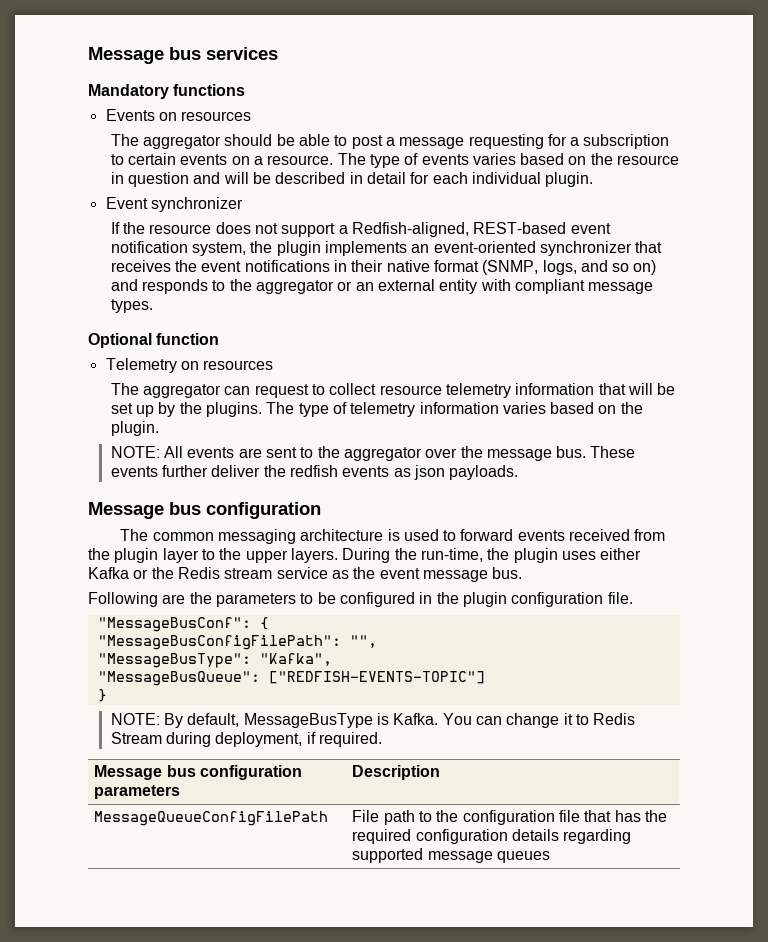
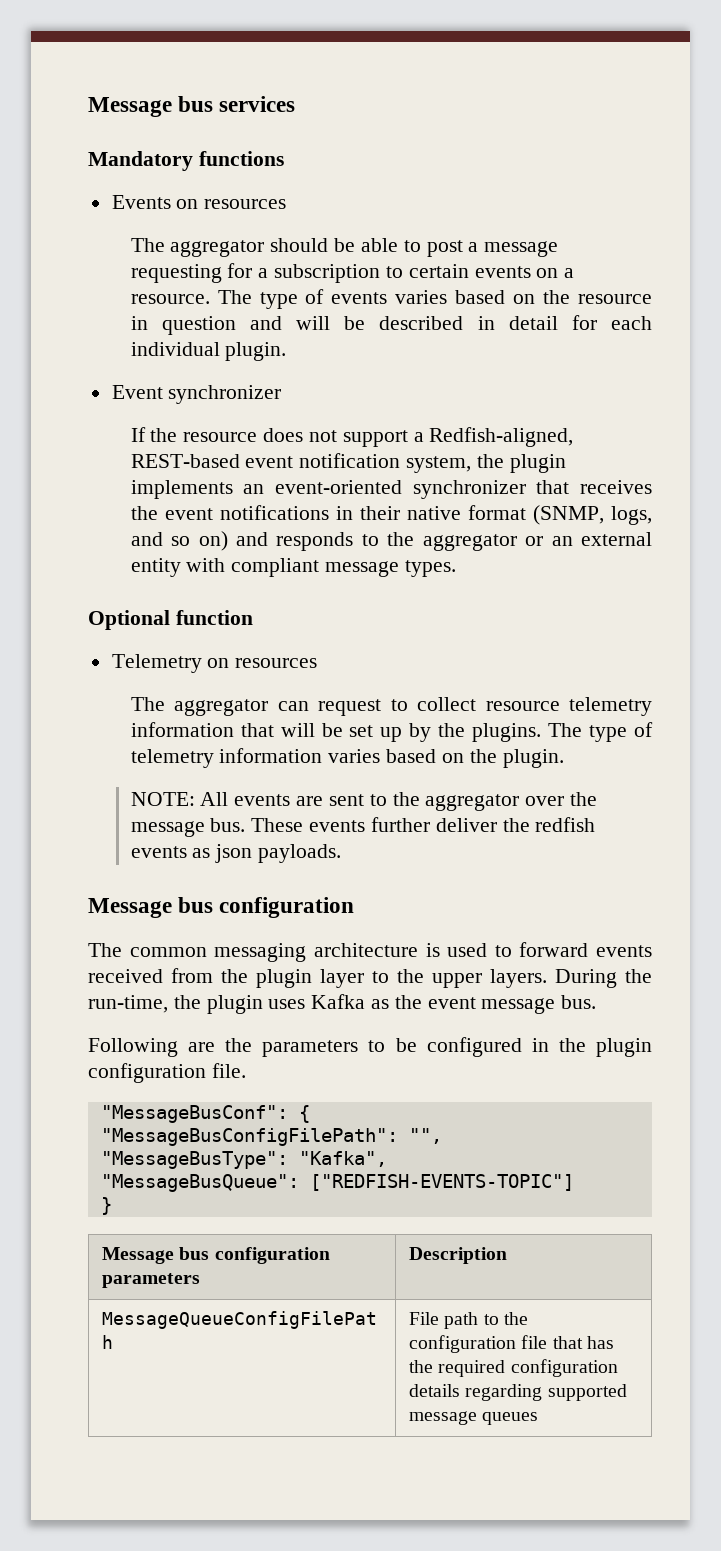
- During the run-time, the plugin uses either Kafka or the Redis stream service as the event message bus.
+ During the run-time, the plugin uses Kafka as the event message bus.
- NOTE: By default, MessageBusType is Kafka. You can change it to Redis Stream during deployment, if required.

